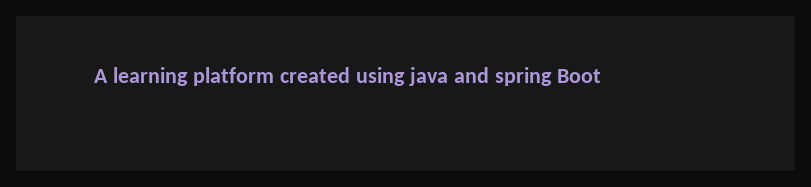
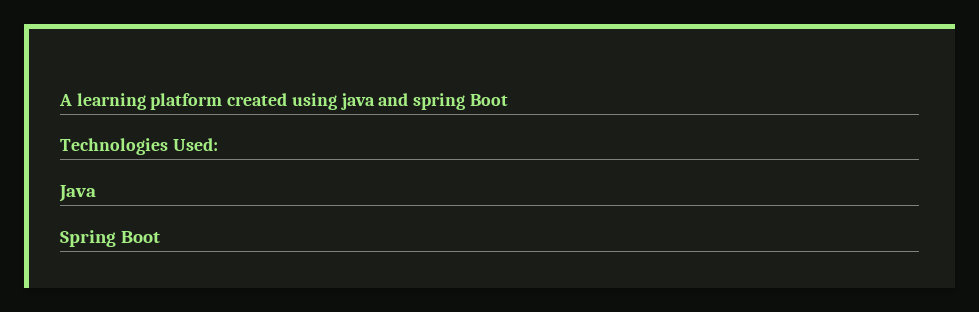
+ Technologies Used:
+ Java
+ Spring Boot

